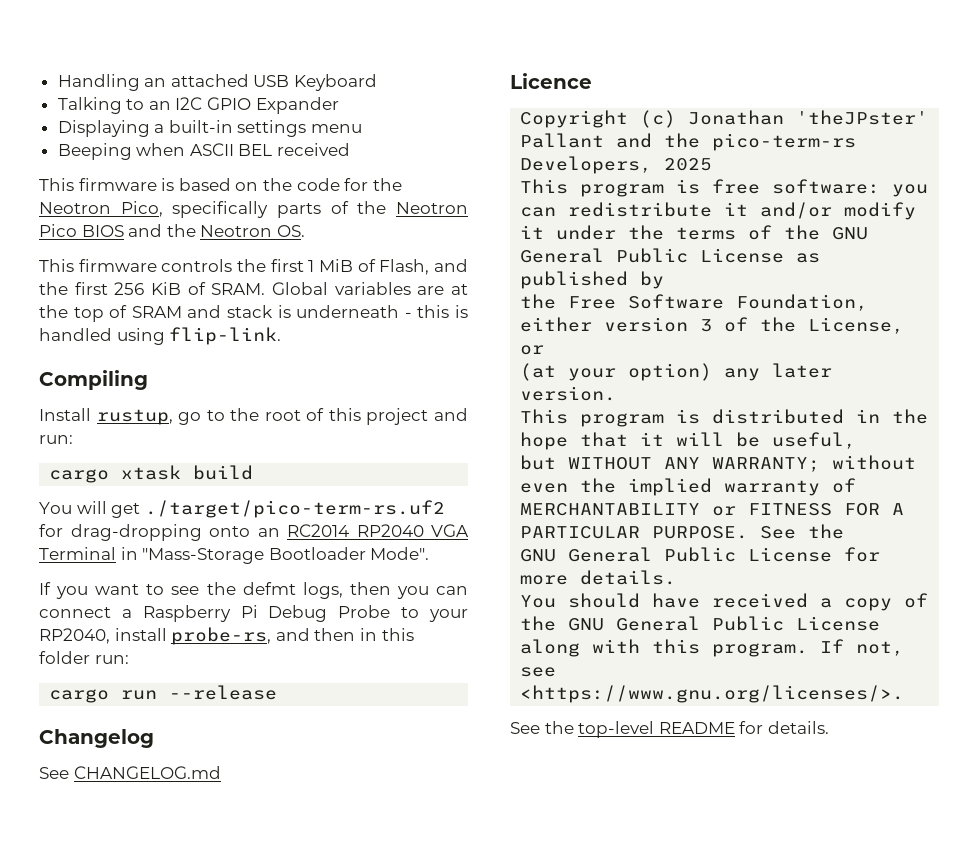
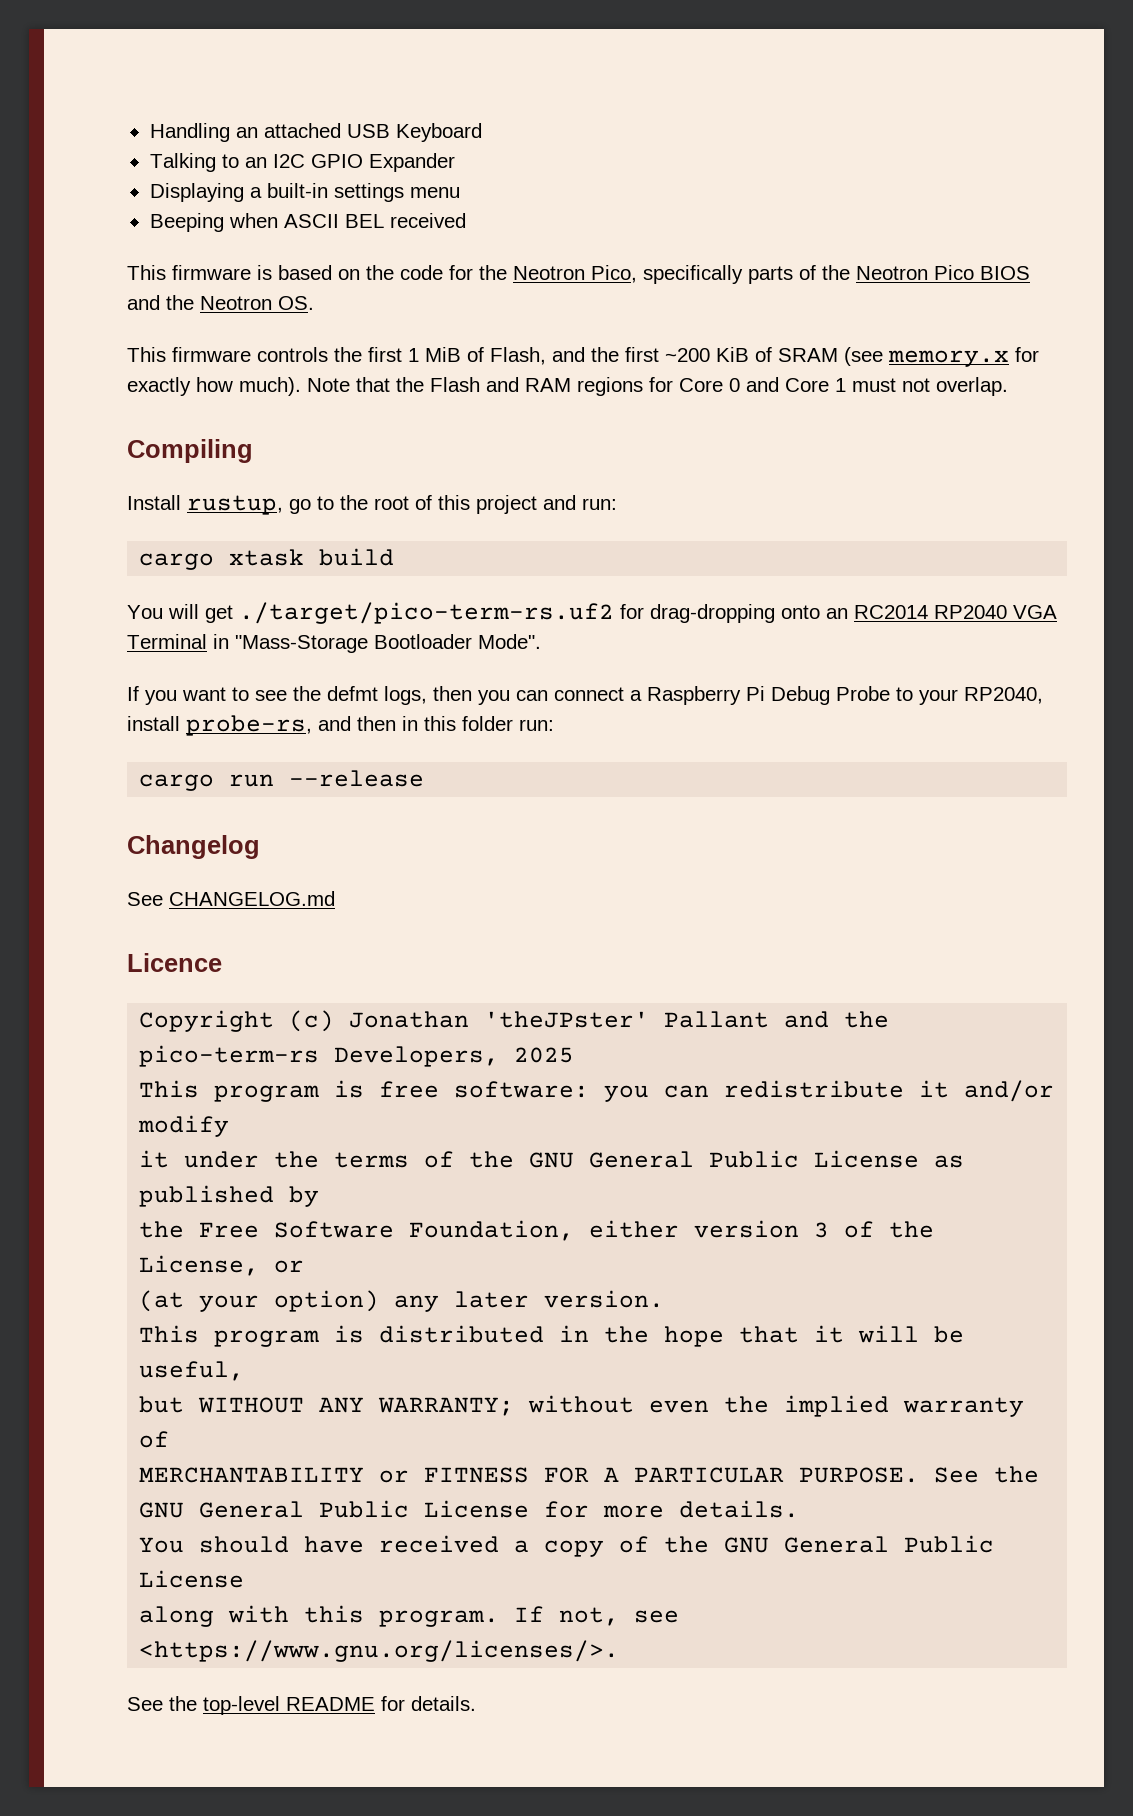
- This firmware controls the first 1 MiB of Flash, and the first 256 KiB of SRAM. Global variables are at the top of SRAM and stack is underneath - this is handled using flip-link.
+ This firmware controls the first 1 MiB of Flash, and the first ~200 KiB of SRAM (see memory.x for exactly how much). Note that the Flash and RAM regions for Core 0 and Core 1 must not overlap.

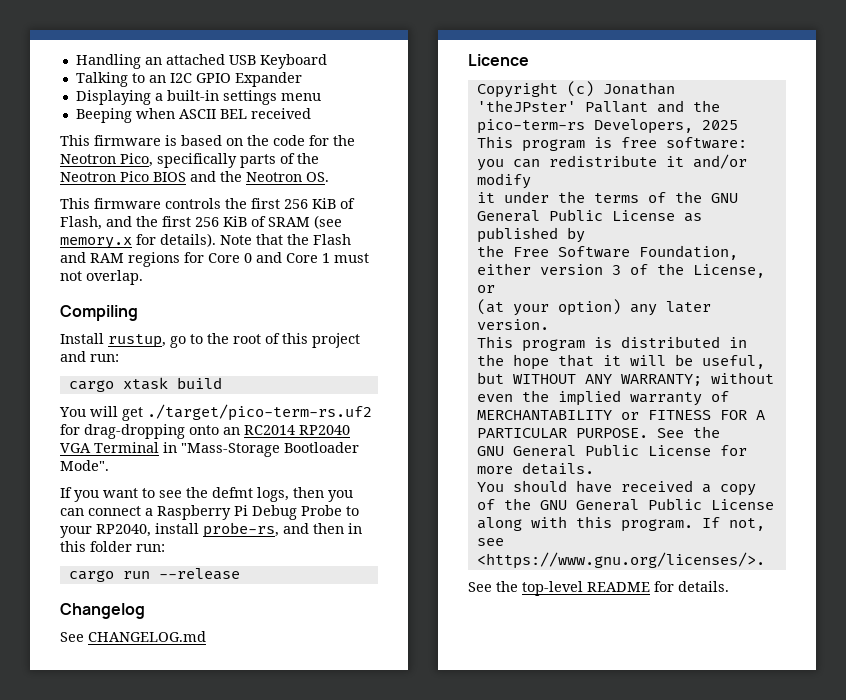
- This firmware controls the first 1 MiB of Flash, and the first ~200 KiB of SRAM (see memory.x for exactly how much).
+ This firmware controls the first 256 KiB of Flash, and the first 256 KiB of SRAM (see memory.x for details).

